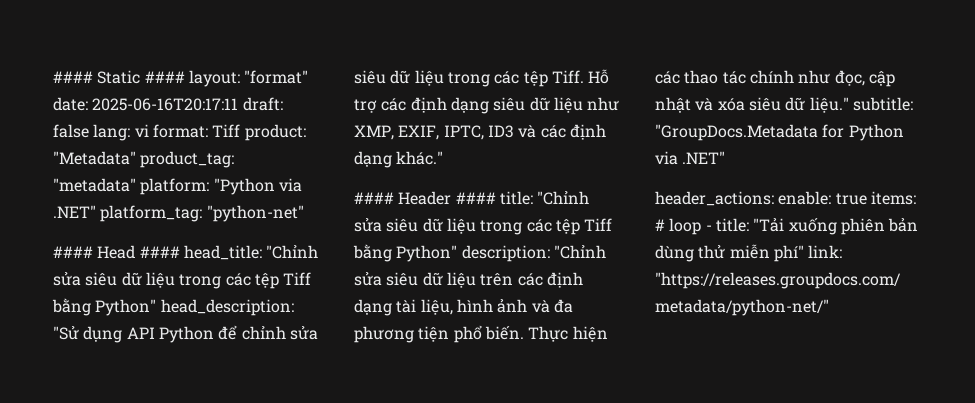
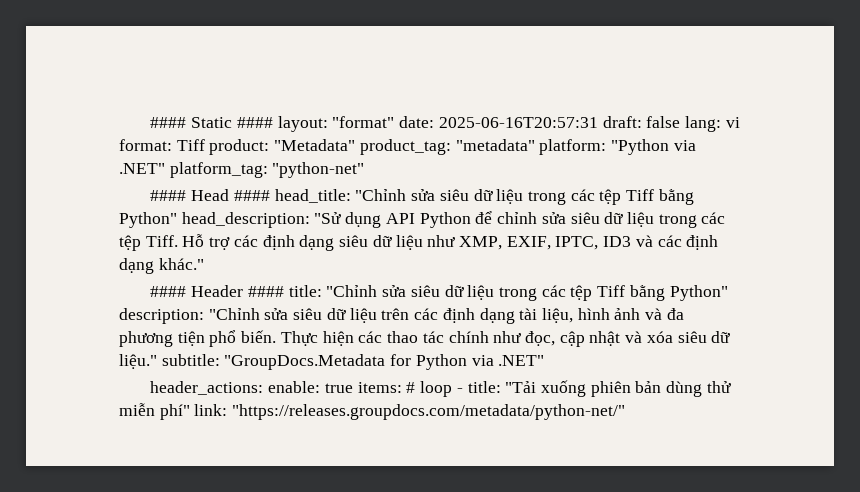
- #### Static #### layout: "format" date: 2025-06-16T20:17:11 draft: false lang: vi format: Tiff product: "Metadata" product_tag: "metadata" platform: "Python via .NET" platform_tag: "python-net"
+ #### Static #### layout: "format" date: 2025-06-16T20:57:31 draft: false lang: vi format: Tiff product: "Metadata" product_tag: "metadata" platform: "Python via .NET" platform_tag: "python-net"

